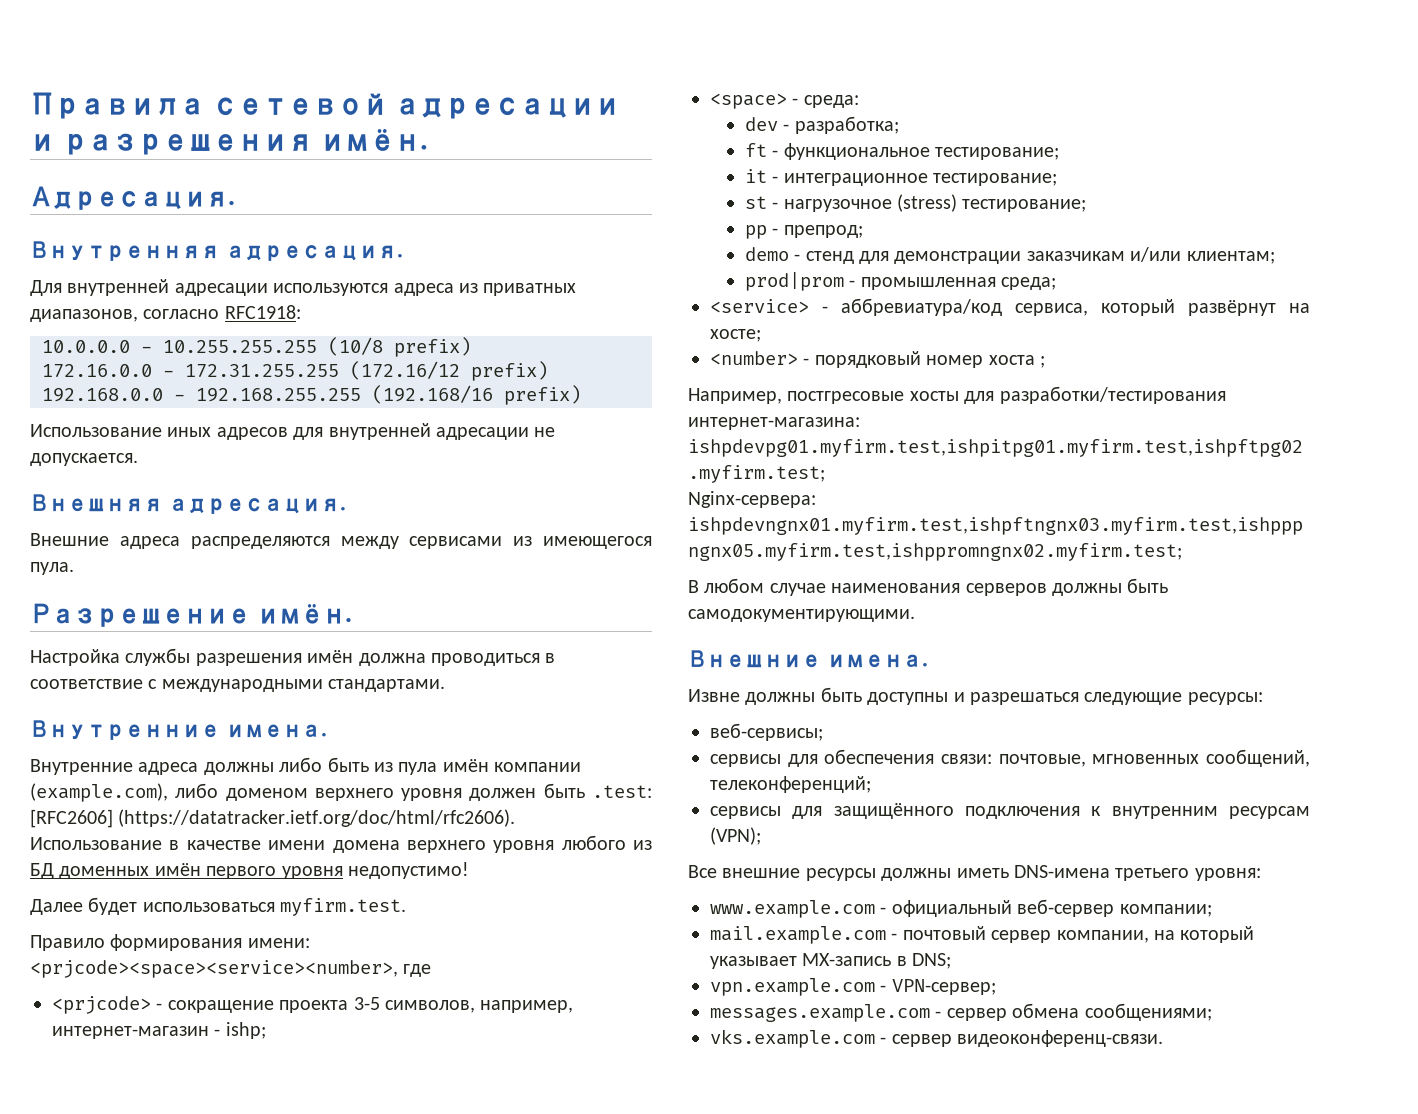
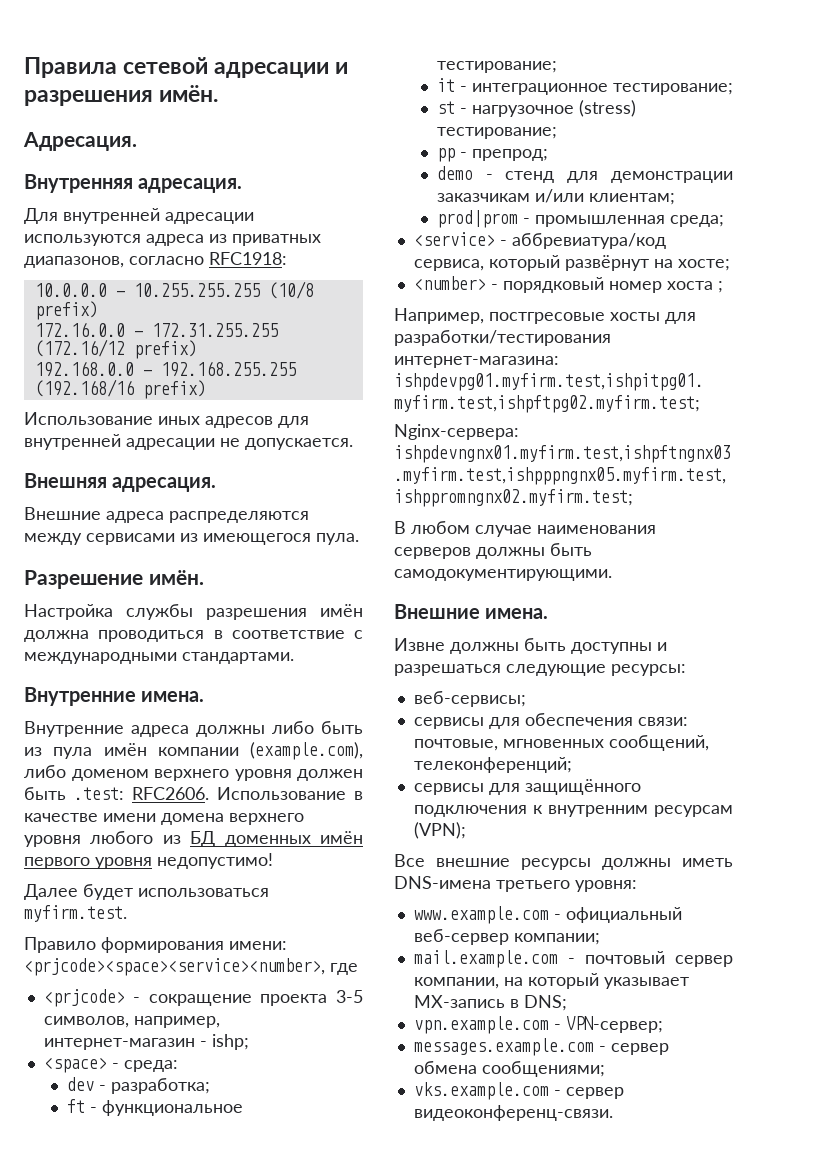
- Внутренние адреса должны либо быть из пула имён компании (example.com), либо доменом верхнего уровня должен быть .test: [RFC2606] (https://datatracker.ietf.org/doc/html/rfc2606). Использование в качестве имени домена верхнего уровня любого из БД доменных имён первого уровня недопустимо!
+ Внутренние адреса должны либо быть из пула имён компании (example.com), либо доменом верхнего уровня должен быть .test: RFC2606. Использование в качестве имени домена верхнего уровня любого из БД доменных имён первого уровня недопустимо!

